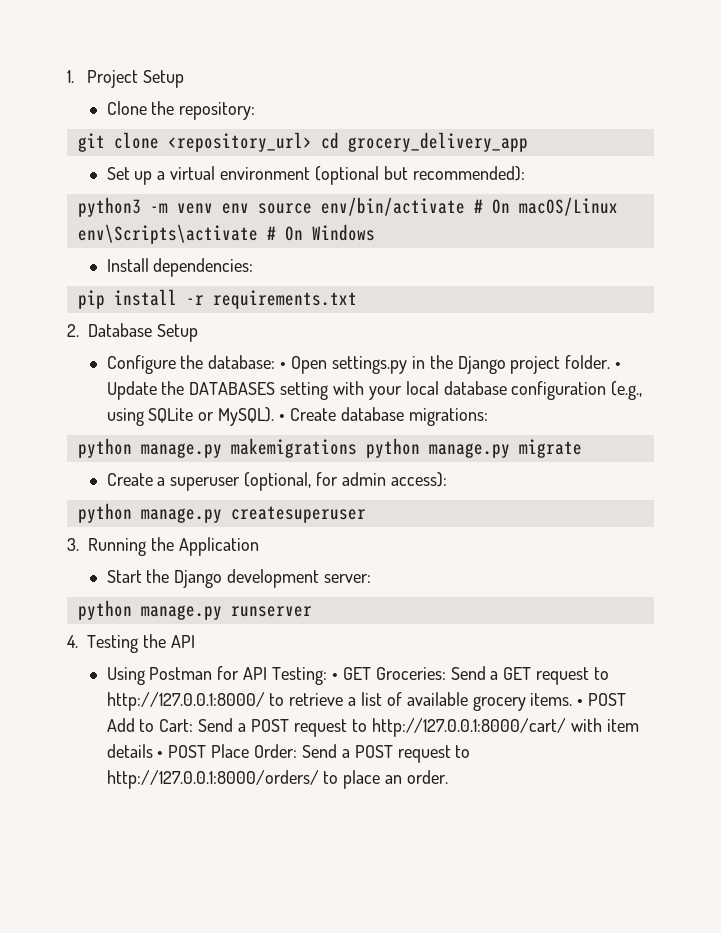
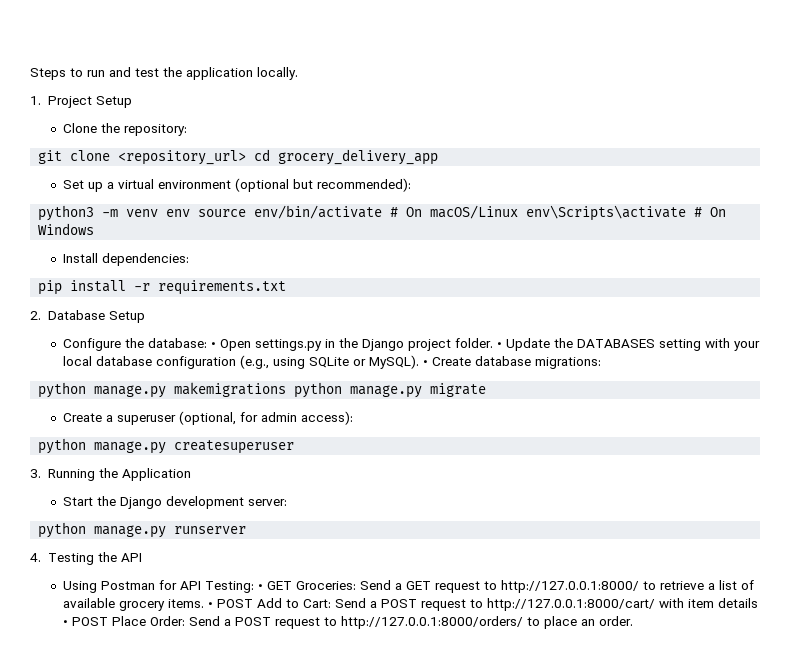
+ Steps to run and test the application locally.

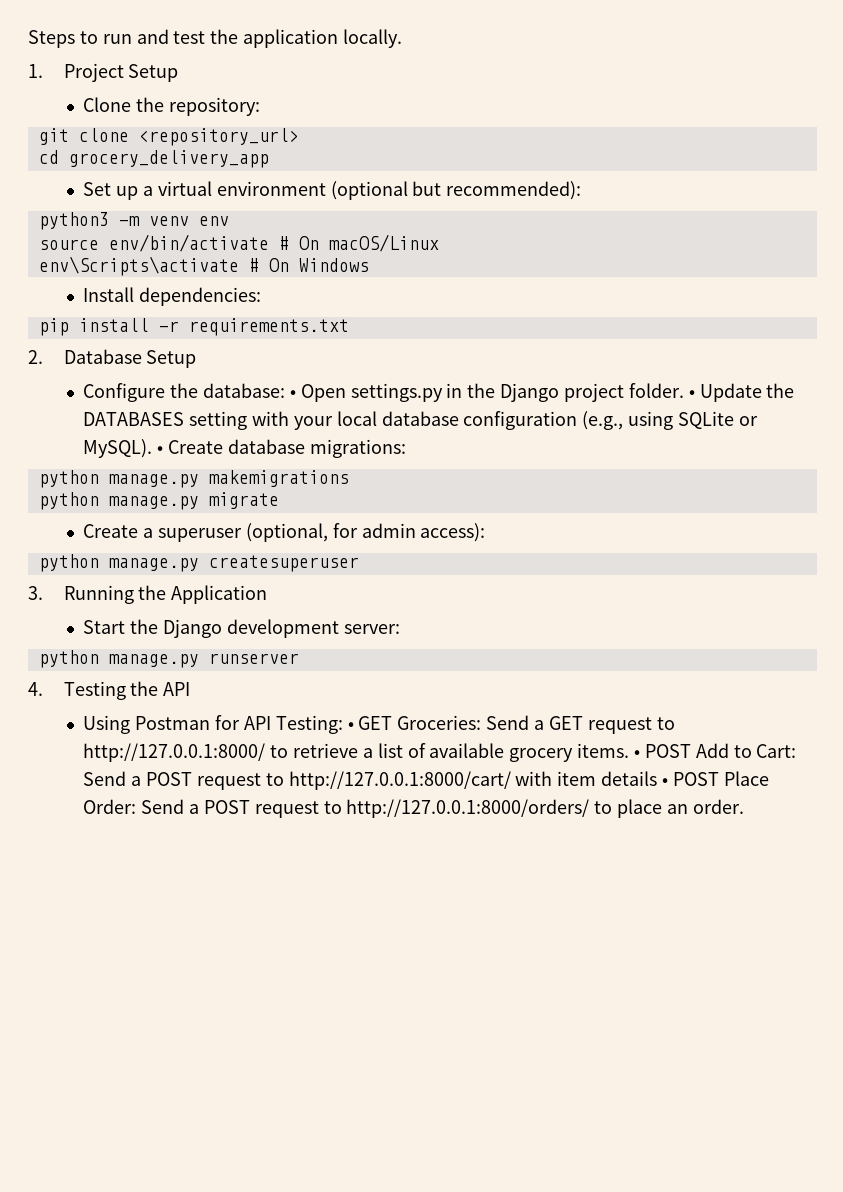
- git clone <repository_url> cd grocery_delivery_app
+ git clone <repository_url>
+ cd grocery_delivery_app
- python3 -m venv env source env/bin/activate # On macOS/Linux env\Scripts\activate # On Windows
+ python3 -m venv env
+ source env/bin/activate # On macOS/Linux
+ env\Scripts\activate # On Windows
- python manage.py makemigrations python manage.py migrate
+ python manage.py makemigrations
+ python manage.py migrate

